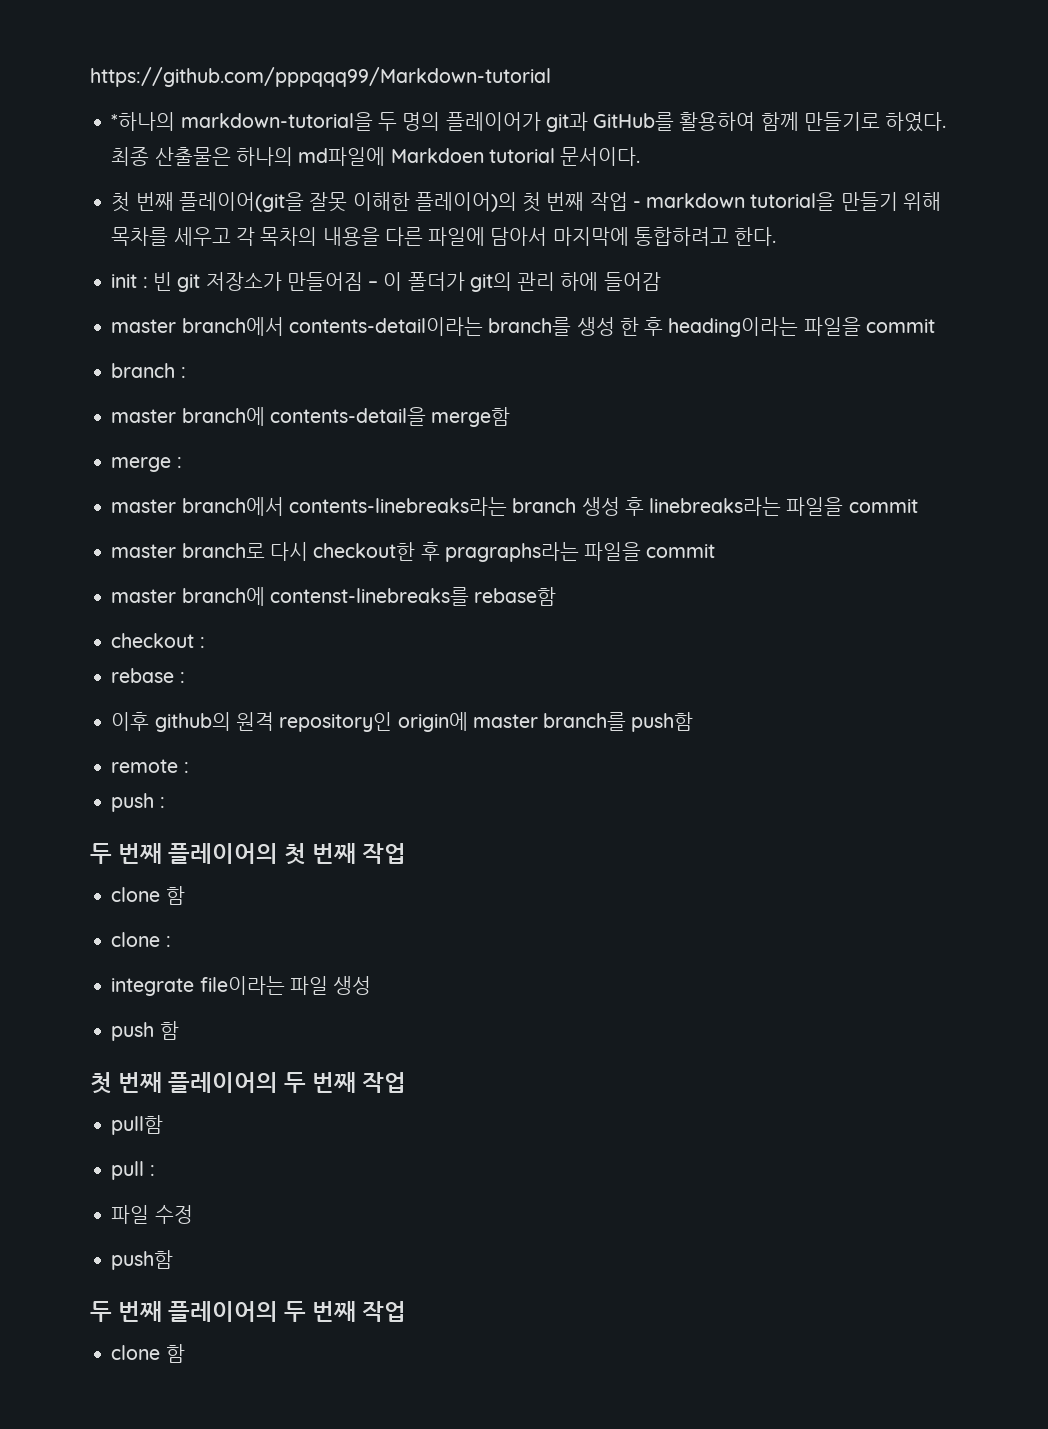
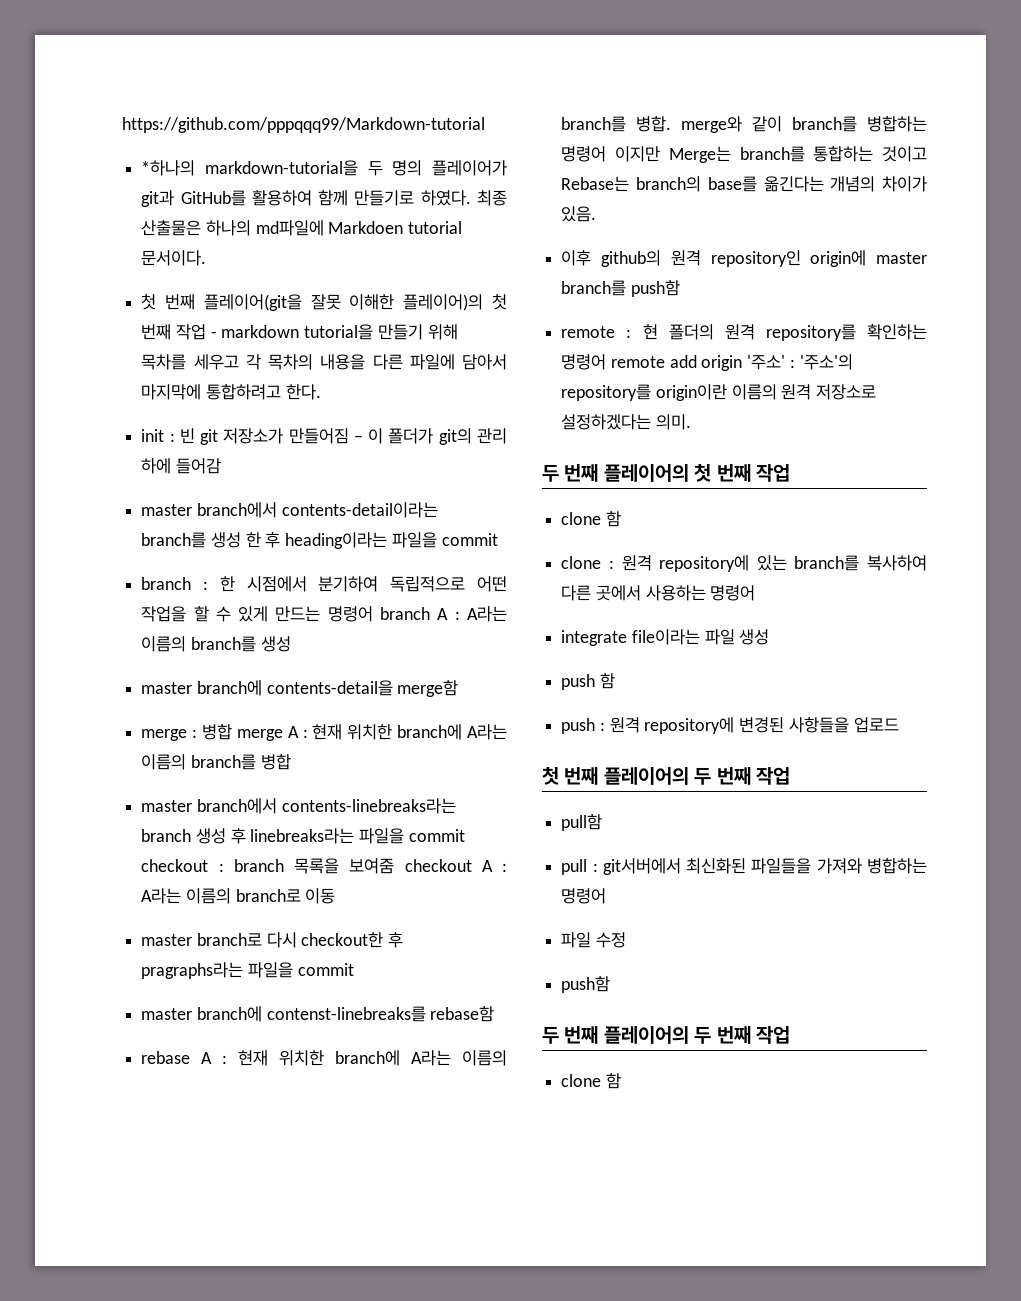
- branch :
+ branch : 한 시점에서 분기하여 독립적으로 어떤 작업을 할 수 있게 만드는 명령어 branch A : A라는 이름의 branch를 생성
- merge :
+ merge : 병합 merge A : 현재 위치한 branch에 A라는 이름의 branch를 병합
- master branch에서 contents-linebreaks라는 branch 생성 후 linebreaks라는 파일을 commit
+ master branch에서 contents-linebreaks라는 branch 생성 후 linebreaks라는 파일을 commit checkout : branch 목록을 보여줌 checkout A : A라는 이름의 branch로 이동
- checkout :
- rebase :
+ rebase A : 현재 위치한 branch에 A라는 이름의 branch를 병합. merge와 같이 branch를 병합하는 명령어 이지만 Merge는 branch를 통합하는 것이고 Rebase는 branch의 base를 옮긴다는 개념의 차이가 있음.
- remote :
- push :
+ remote : 현 폴더의 원격 repository를 확인하는 명령어 remote add origin '주소' : '주소'의 repository를 origin이란 이름의 원격 저장소로 설정하겠다는 의미.
- clone :
+ clone : 원격 repository에 있는 branch를 복사하여 다른 곳에서 사용하는 명령어
+ push : 원격 repository에 변경된 사항들을 업로드
- pull :
+ pull : git서버에서 최신화된 파일들을 가져와 병합하는 명령어

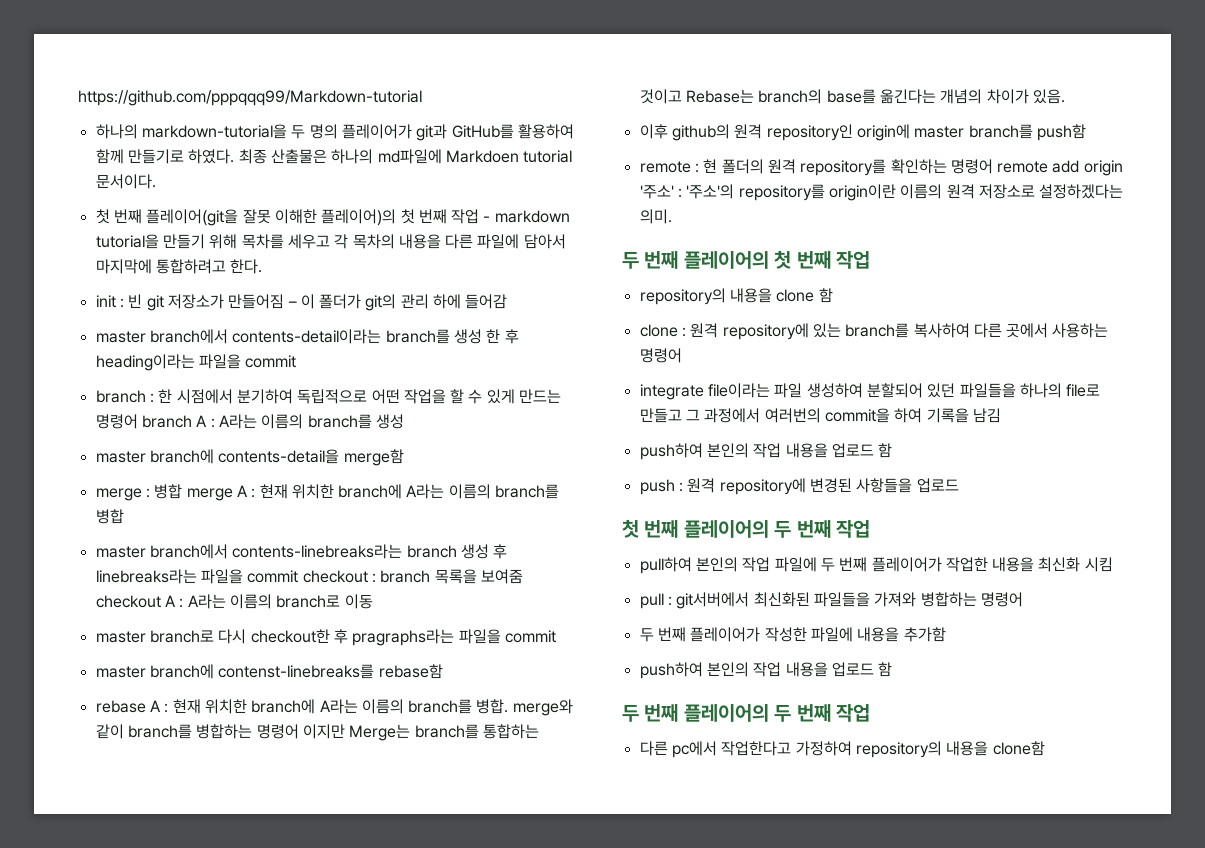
- *하나의 markdown-tutorial을 두 명의 플레이어가 git과 GitHub를 활용하여 함께 만들기로 하였다.
+ 하나의 markdown-tutorial을 두 명의 플레이어가 git과 GitHub를 활용하여 함께 만들기로 하였다.
  두 번째 플레이어의 첫 번째 작업
- clone 함
+ repository의 내용을 clone 함
- integrate file이라는 파일 생성
- push 함
+ integrate file이라는 파일 생성하여 분할되어 있던 파일들을 하나의 file로 만들고 그 과정에서 여러번의 commit을 하여 기록을 남김
+ push하여 본인의 작업 내용을 업로드 함
- pull함
+ pull하여 본인의 작업 파일에 두 번째 플레이어가 작업한 내용을 최신화 시킴
- 파일 수정
- push함
+ 두 번째 플레이어가 작성한 파일에 내용을 추가함
+ push하여 본인의 작업 내용을 업로드 함
  두 번째 플레이어의 두 번째 작업
- clone 함
+ 다른 pc에서 작업한다고 가정하여 repository의 내용을 clone함

